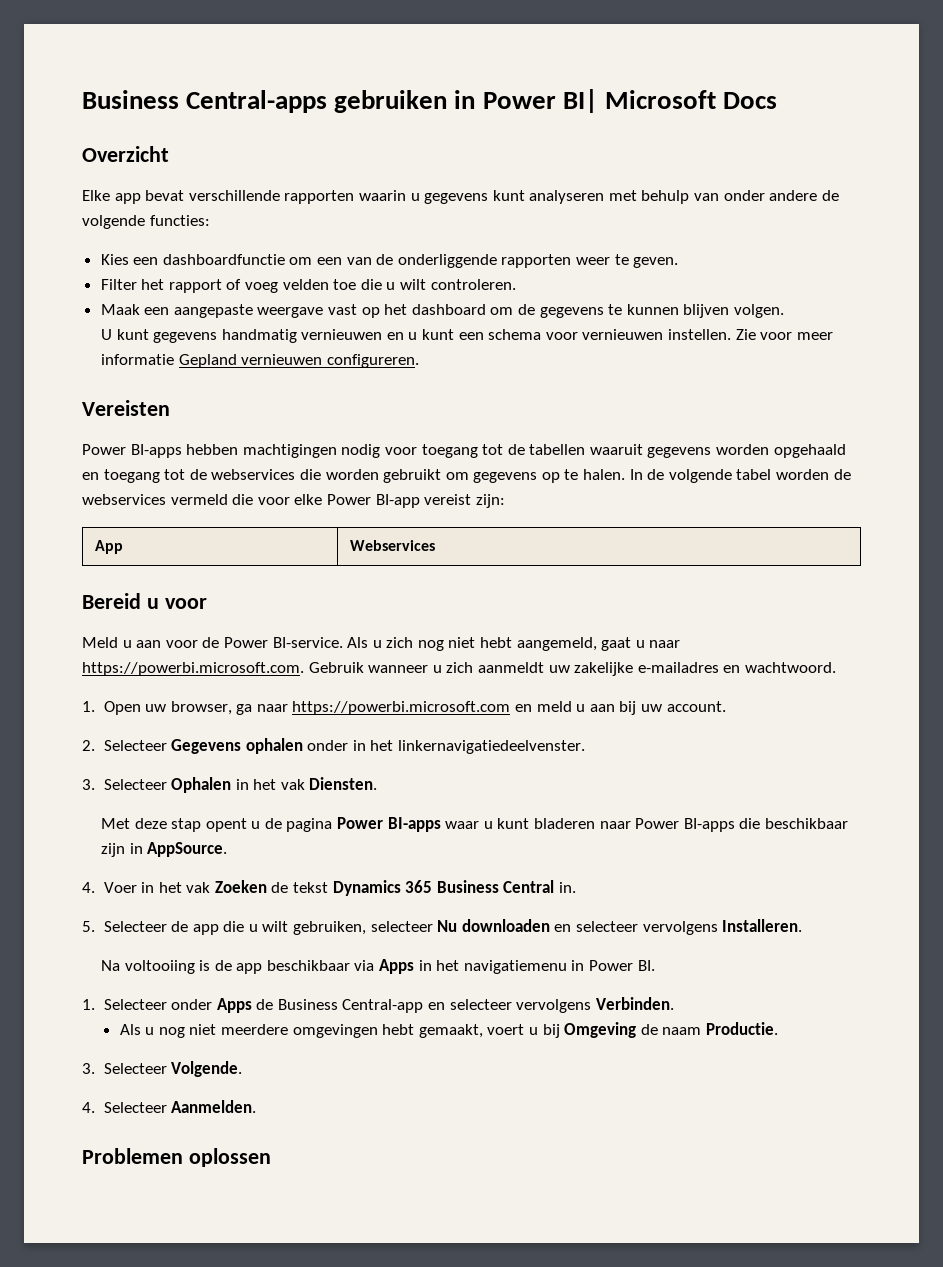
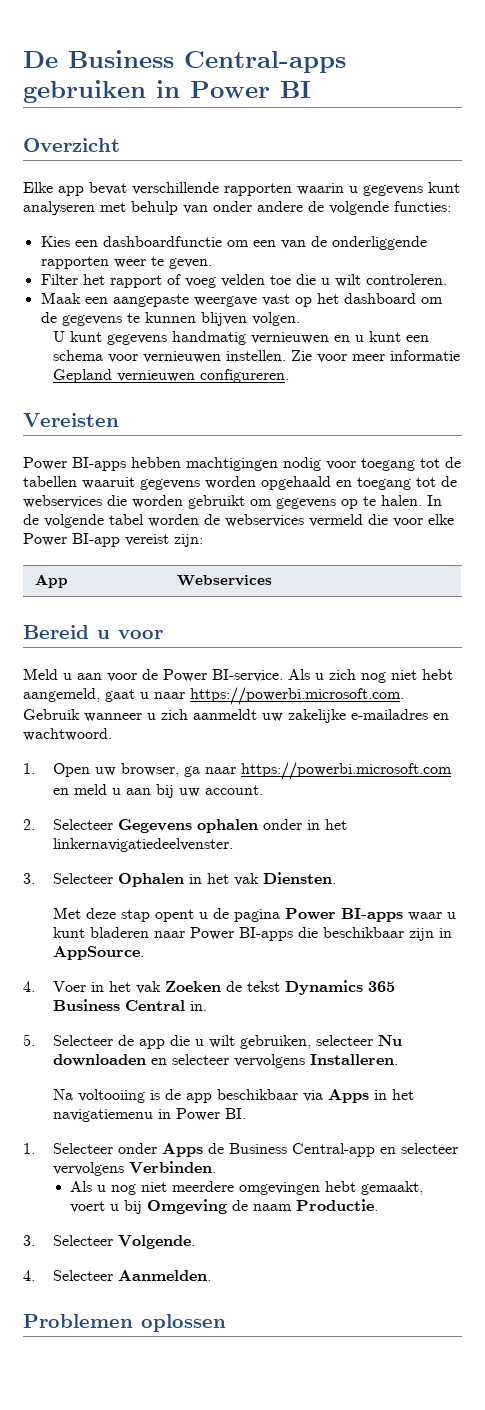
- Business Central-apps gebruiken in Power BI| Microsoft Docs
+ De Business Central-apps gebruiken in Power BI

